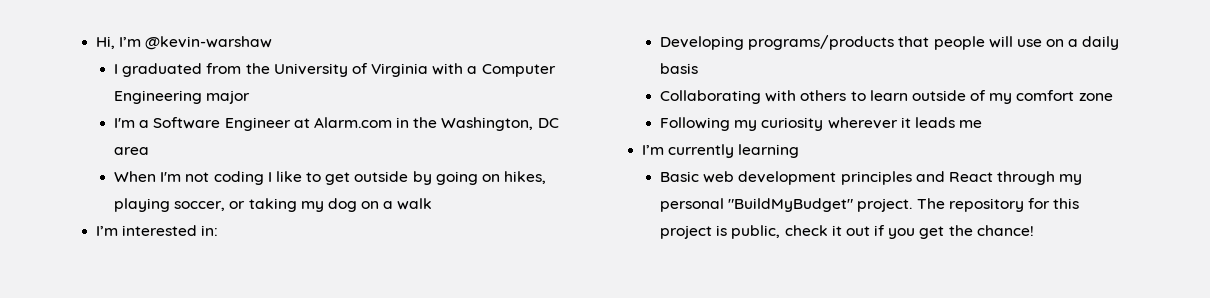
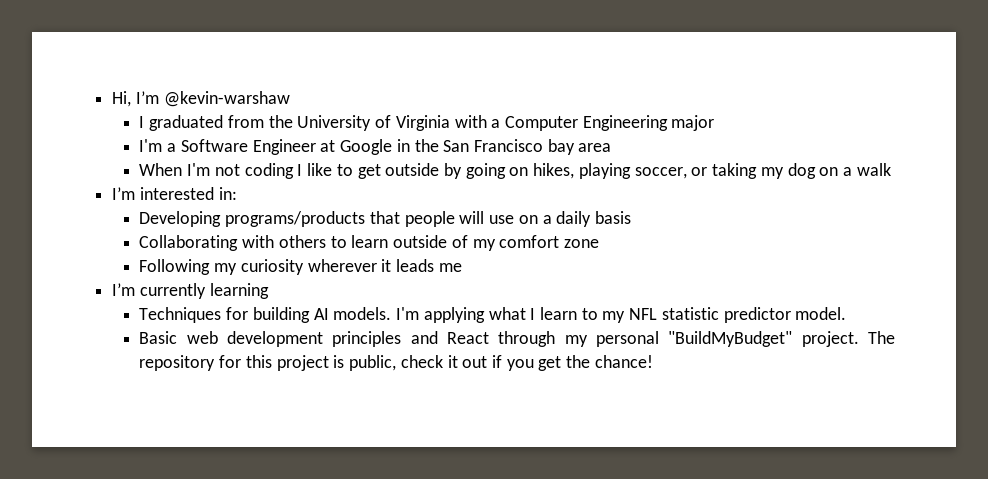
- I'm a Software Engineer at Alarm.com in the Washington, DC area
+ I'm a Software Engineer at Google in the San Francisco bay area
+ Techniques for building AI models. I'm applying what I learn to my NFL statistic predictor model.

